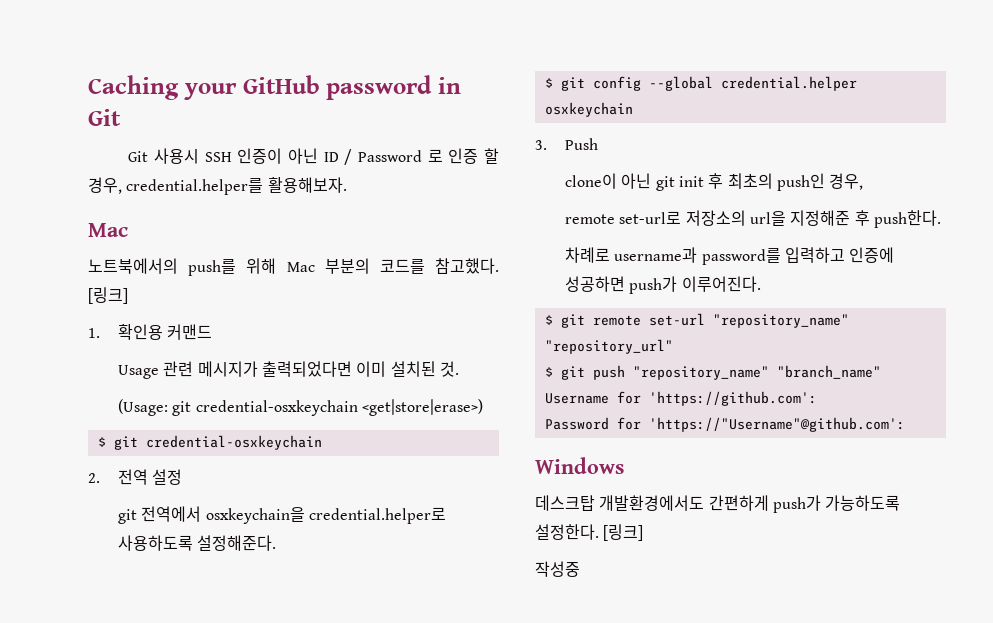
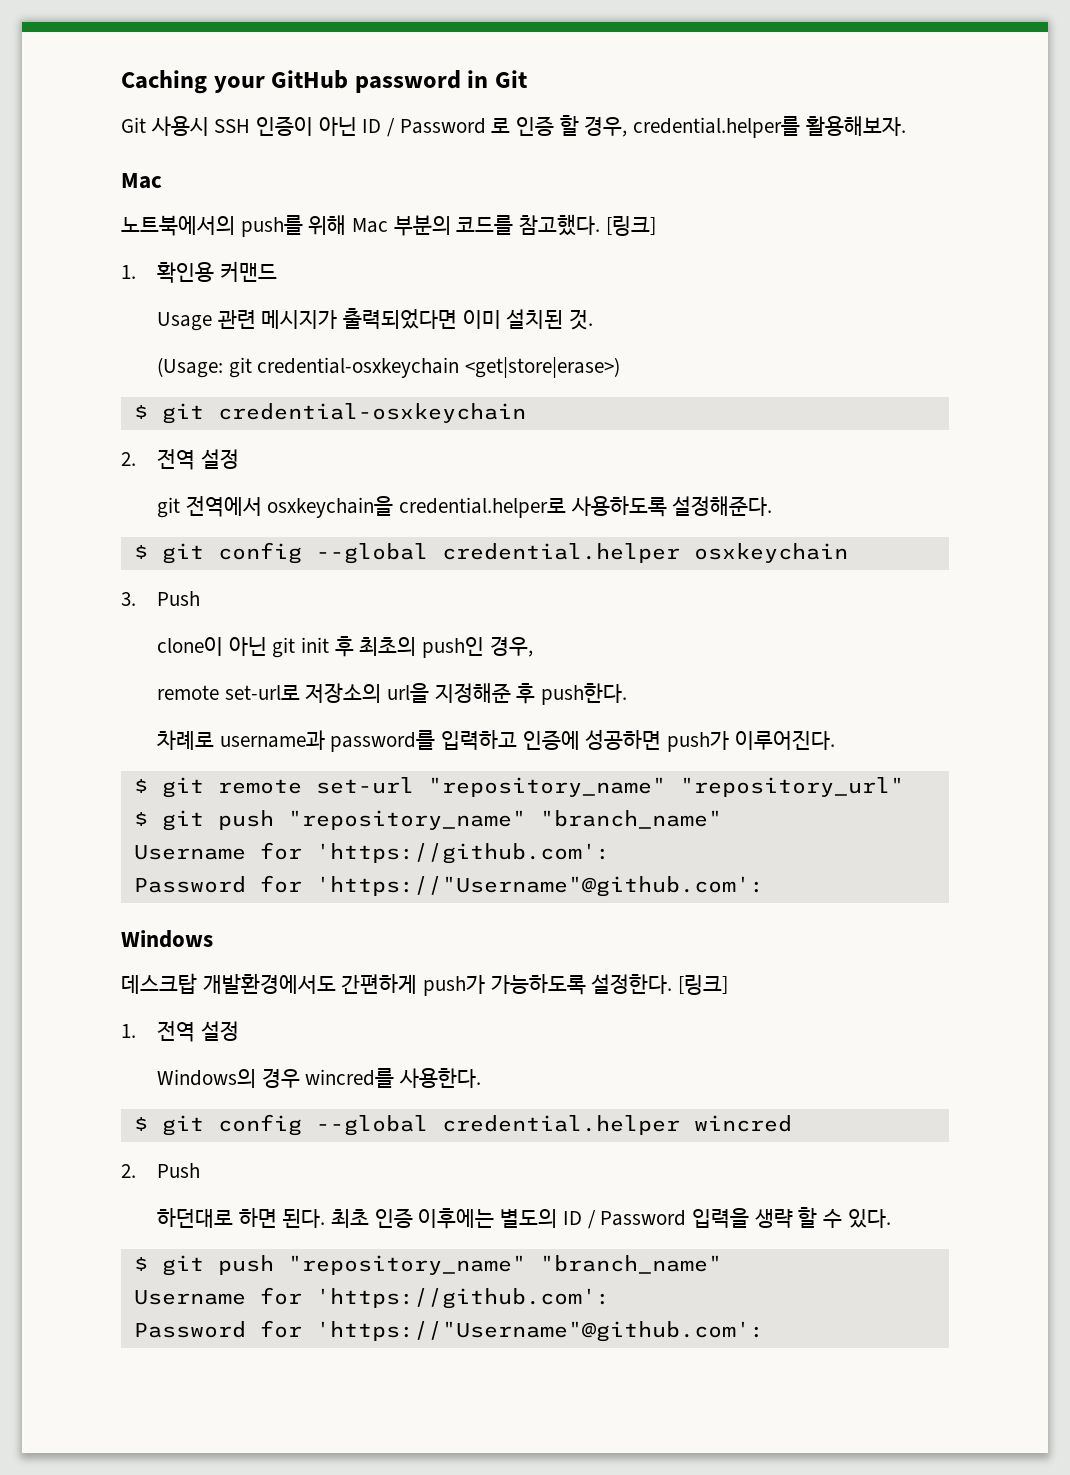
- 작성중
+ 1. 전역 설정
+ Windows의 경우 wincred를 사용한다.
+ $ git config --global credential.helper wincred
+ 2. Push
+ 하던대로 하면 된다. 최초 인증 이후에는 별도의 ID / Password 입력을 생략 할 수 있다.
+ $ git push "repository_name" "branch_name"
+ Username for 'https://github.com':
+ Password for 'https://"Username"@github.com':

